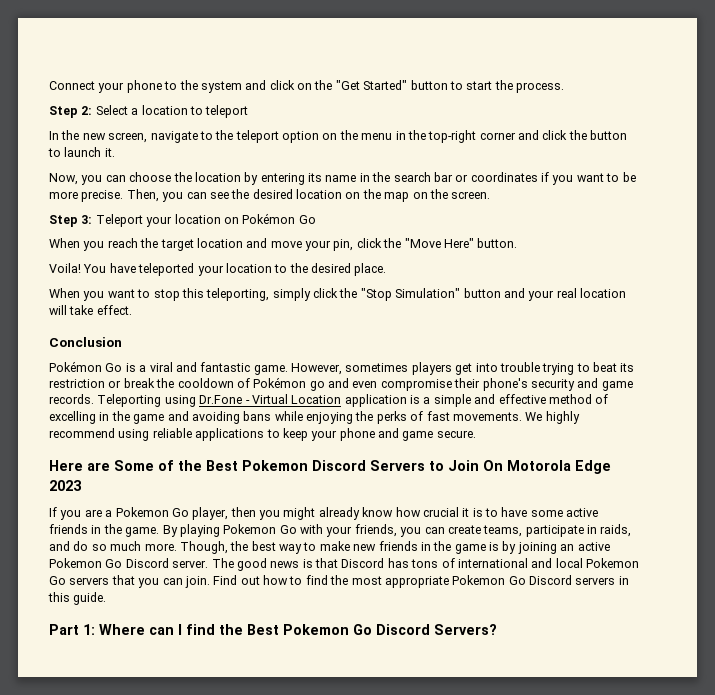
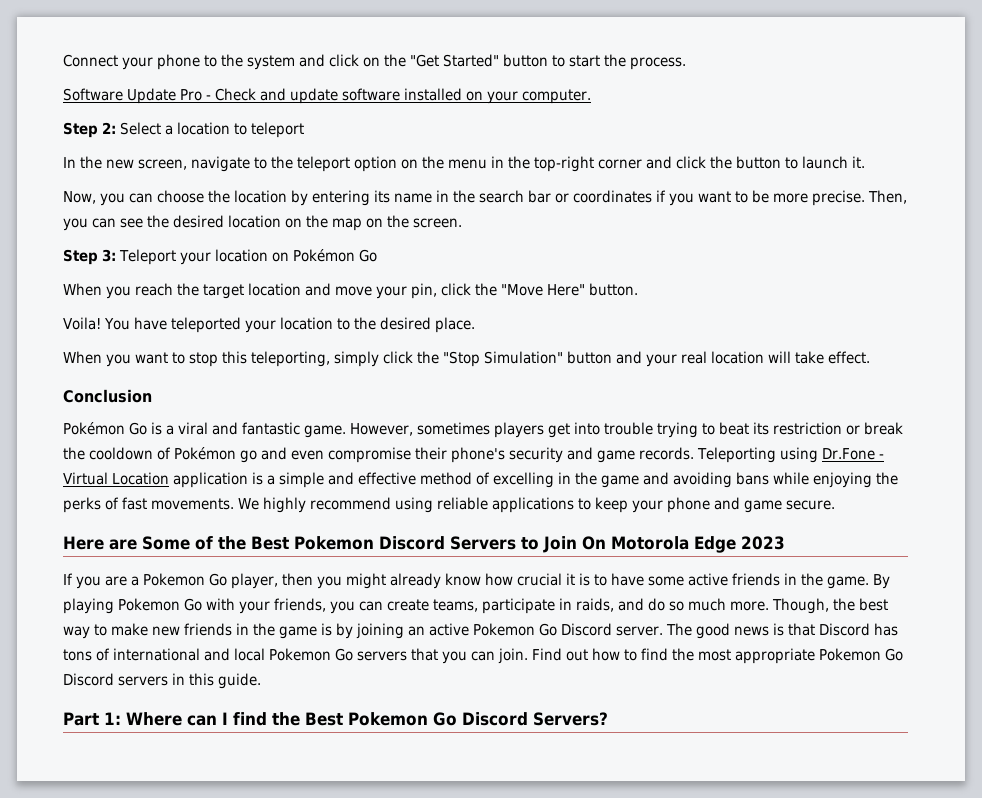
+ Software Update Pro - Check and update software installed on your computer.

